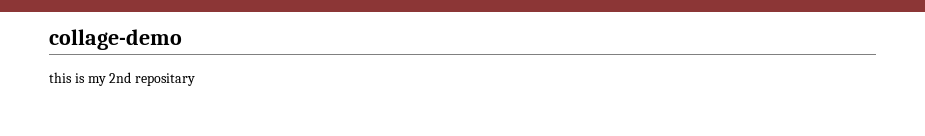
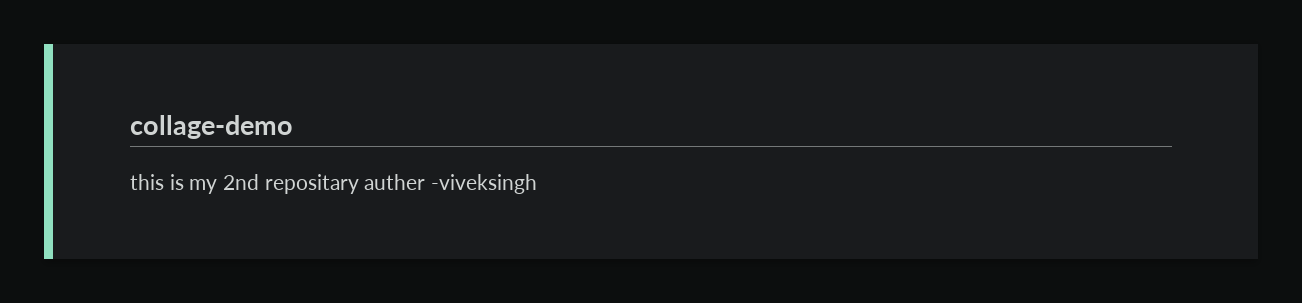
- this is my 2nd repositary
+ this is my 2nd repositary auther -viveksingh

